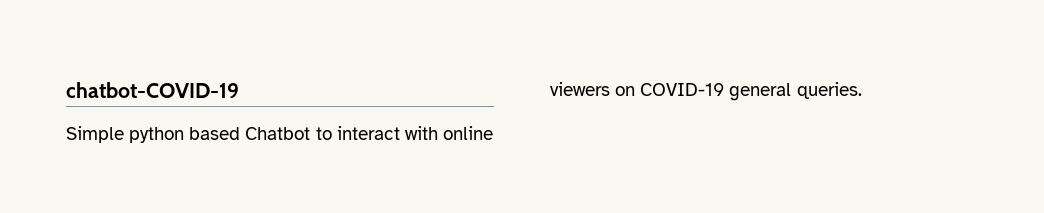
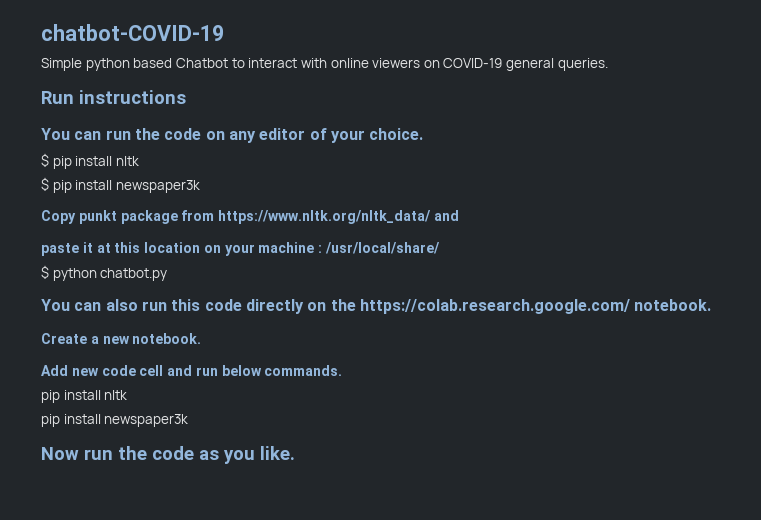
+ Run instructions
+ You can run the code on any editor of your choice.
+ $ pip install nltk
+ $ pip install newspaper3k
+ Copy punkt package from https://www.nltk.org/nltk_data/ and
+ paste it at this location on your machine : /usr/local/share/
+ $ python chatbot.py
+ You can also run this code directly on the https://colab.research.google.com/ notebook.
+ Create a new notebook.
+ Add new code cell and run below commands.
+ pip install nltk
+ pip install newspaper3k
+ Now run the code as you like.

